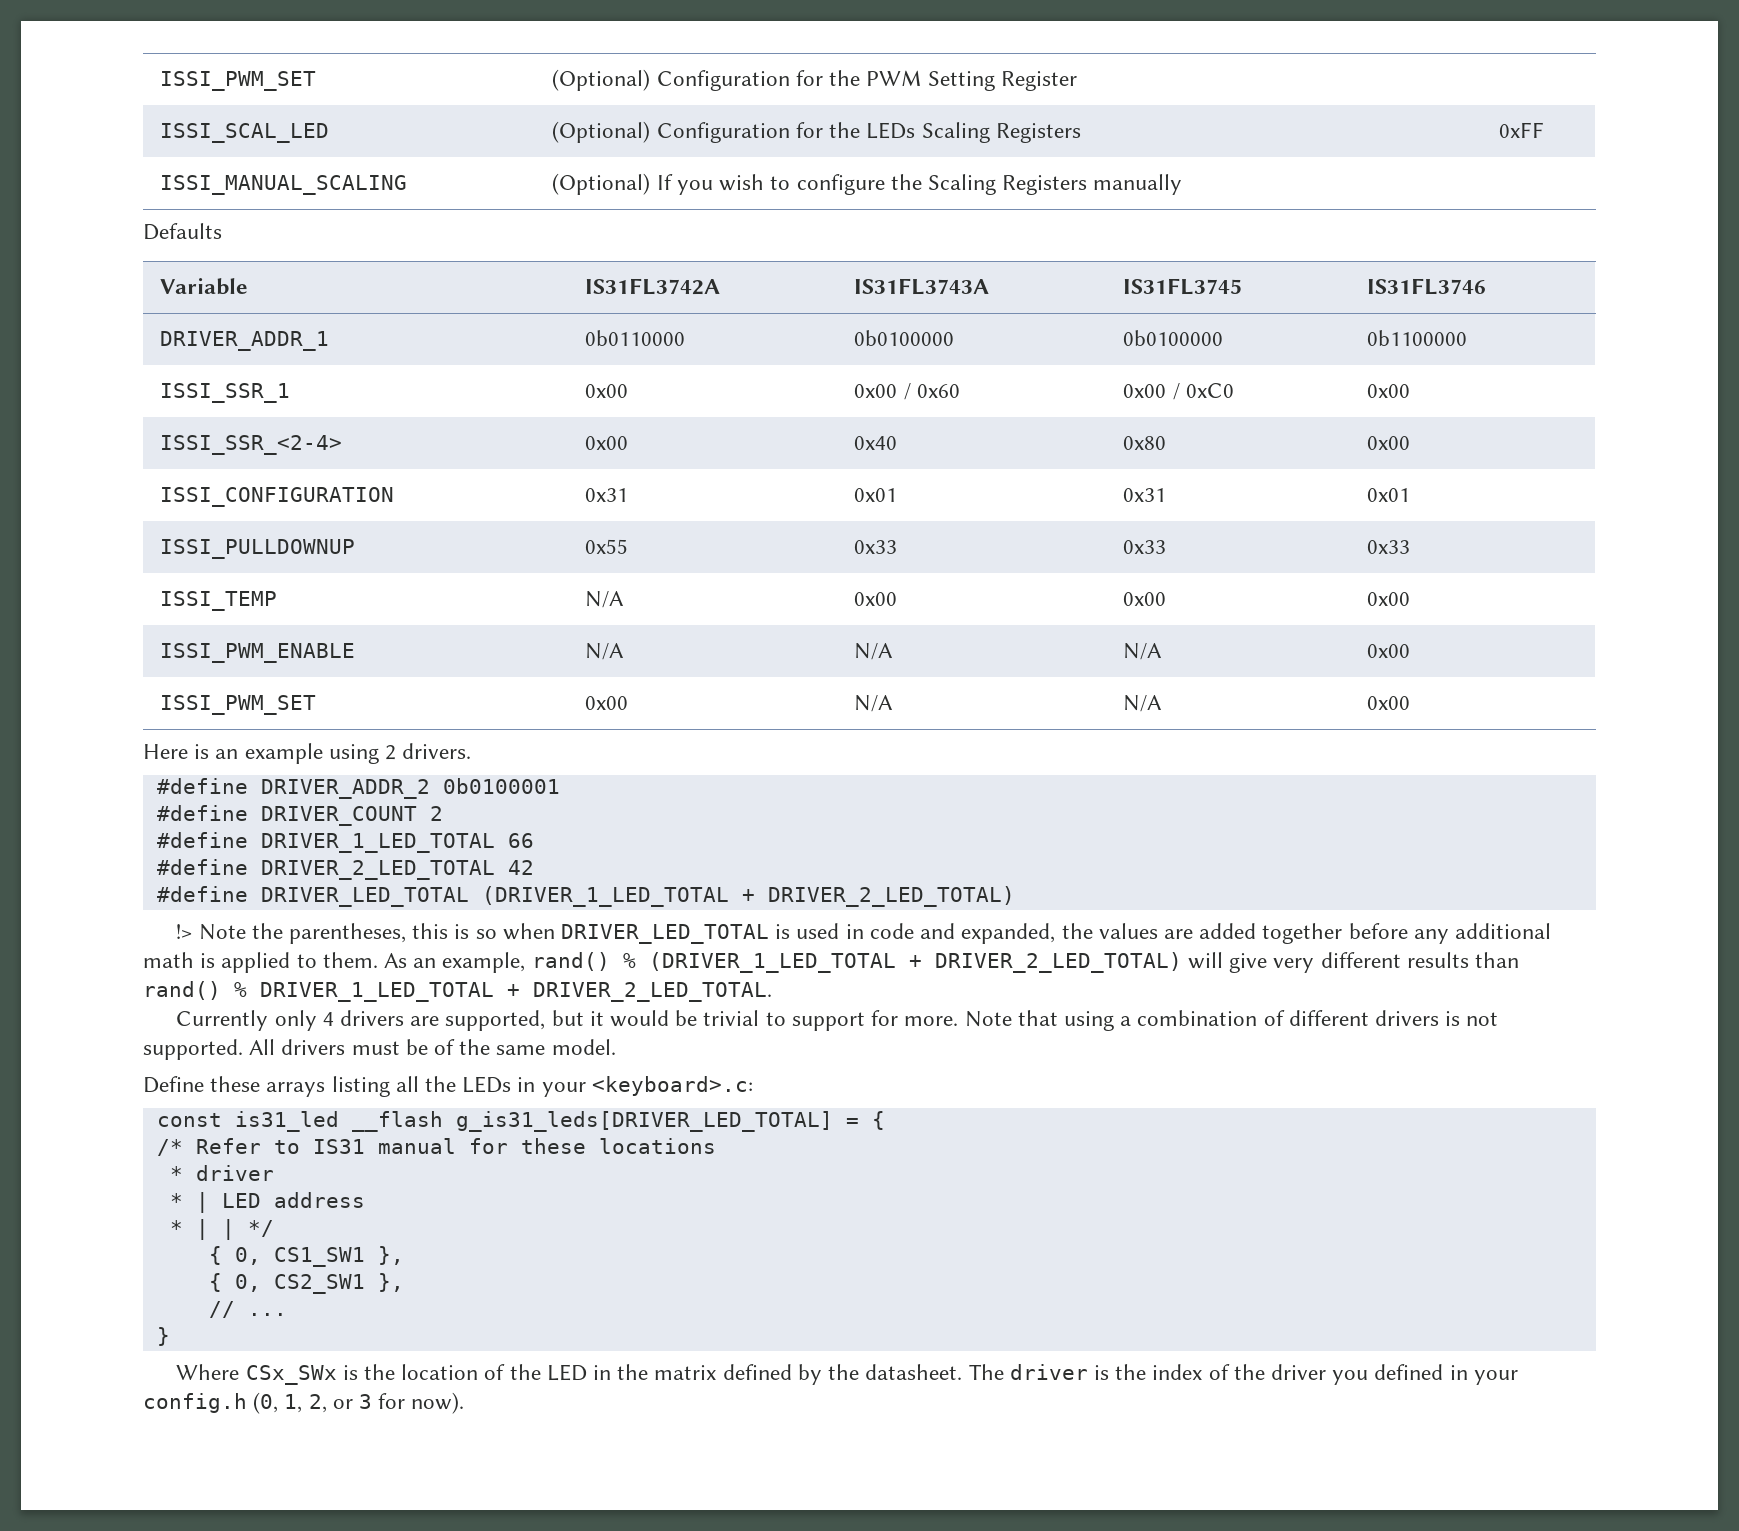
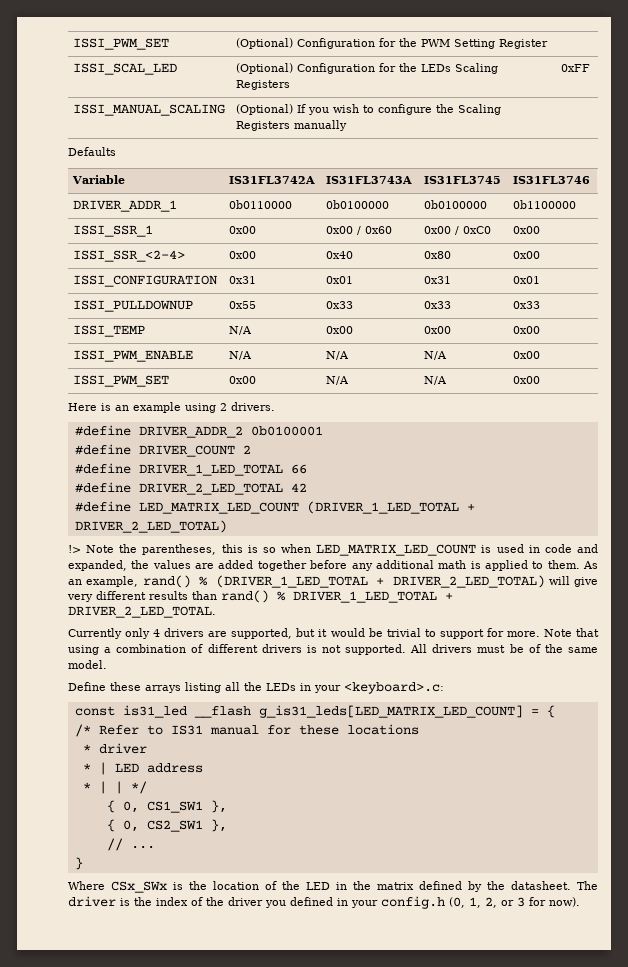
- #define DRIVER_LED_TOTAL (DRIVER_1_LED_TOTAL + DRIVER_2_LED_TOTAL)
+ #define LED_MATRIX_LED_COUNT (DRIVER_1_LED_TOTAL + DRIVER_2_LED_TOTAL)
- !> Note the parentheses, this is so when DRIVER_LED_TOTAL is used in code and expanded, the values are added together before any additional math is applied to them.
+ !> Note the parentheses, this is so when LED_MATRIX_LED_COUNT is used in code and expanded, the values are added together before any additional math is applied to them.
- const is31_led __flash g_is31_leds[DRIVER_LED_TOTAL] = {
+ const is31_led __flash g_is31_leds[LED_MATRIX_LED_COUNT] = {

